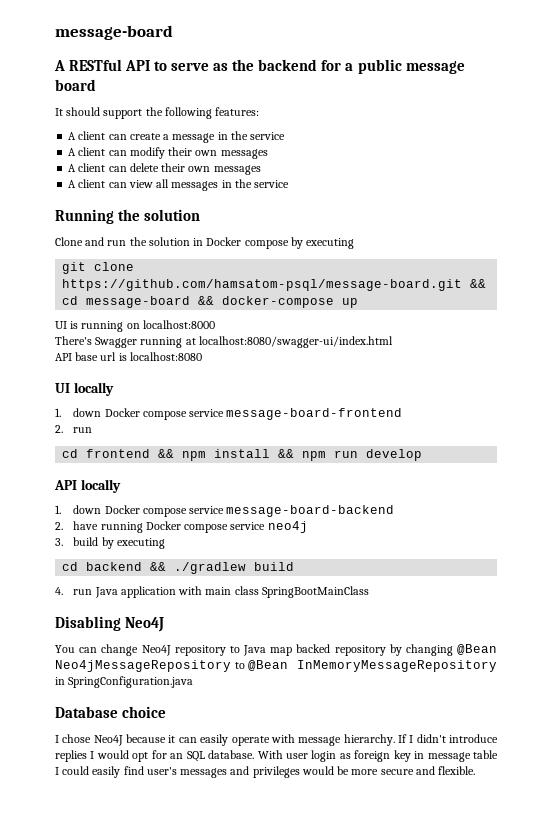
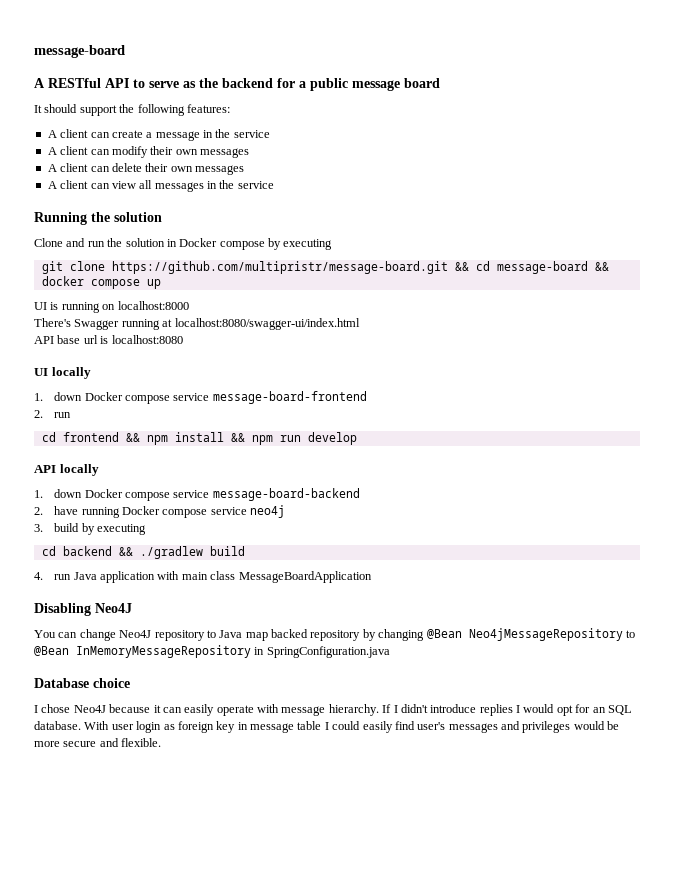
- git clone https://github.com/hamsatom-psql/message-board.git && cd message-board && docker-compose up
+ git clone https://github.com/multipristr/message-board.git && cd message-board && docker compose up
- 4. run Java application with main class SpringBootMainClass
+ 4. run Java application with main class MessageBoardApplication

